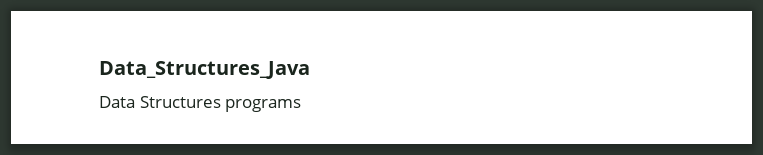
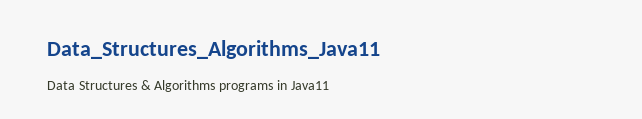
- Data_Structures_Java
+ Data_Structures_Algorithms_Java11
- Data Structures programs
+ Data Structures & Algorithms programs in Java11

